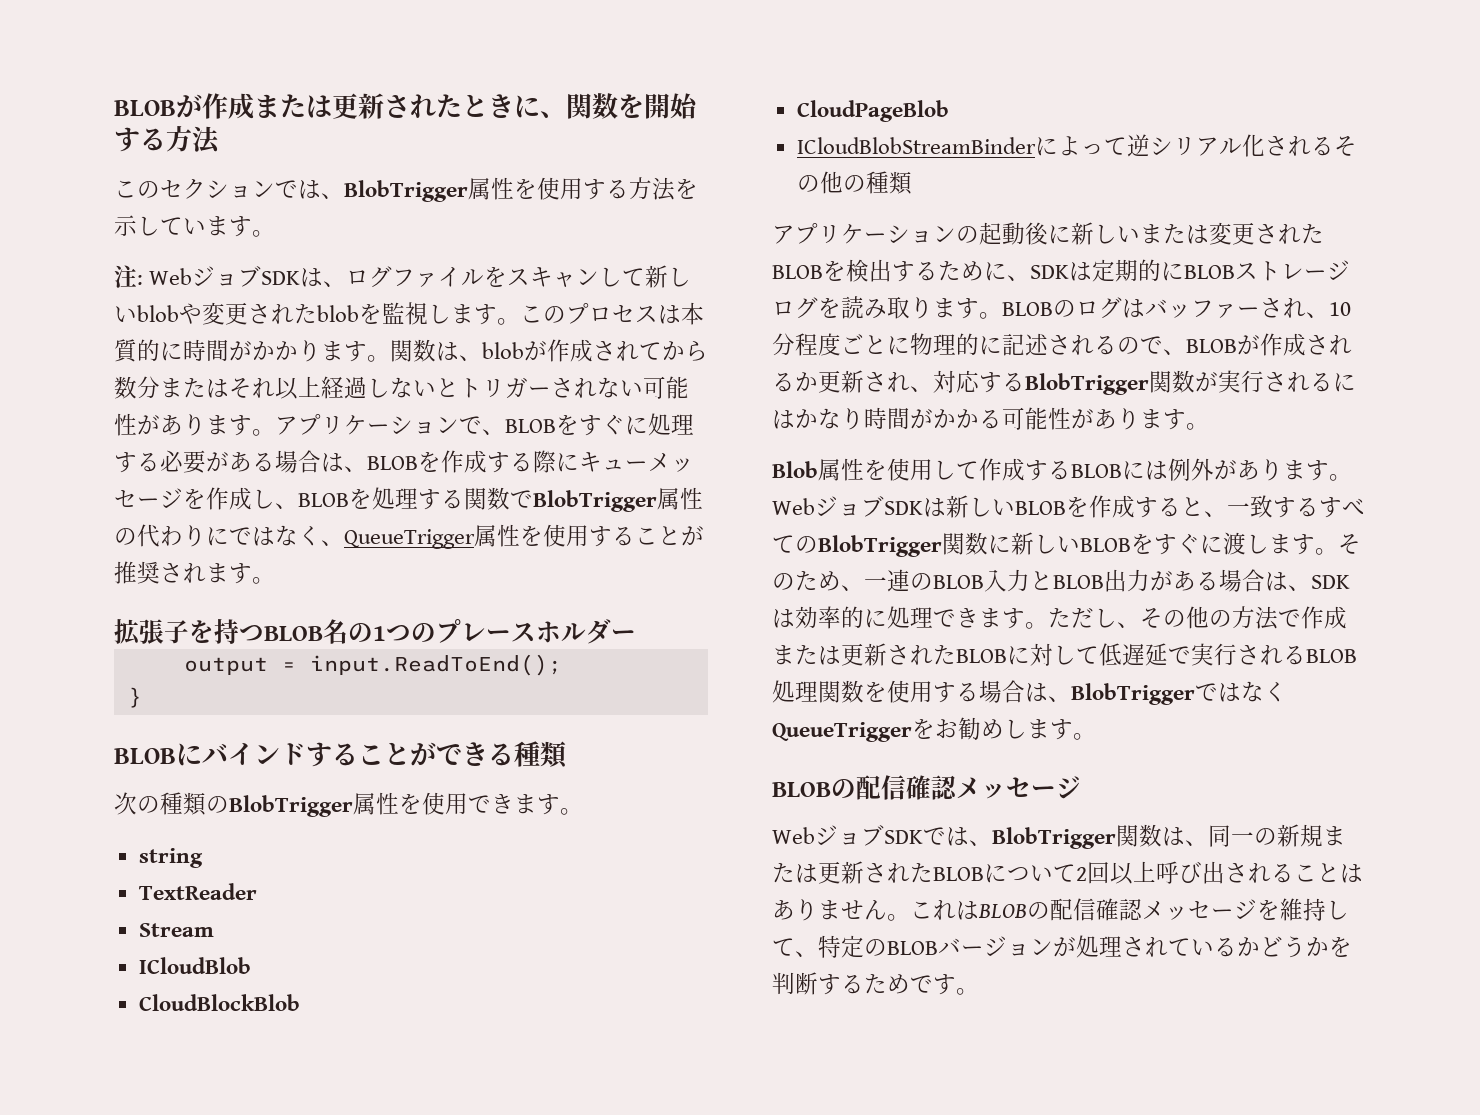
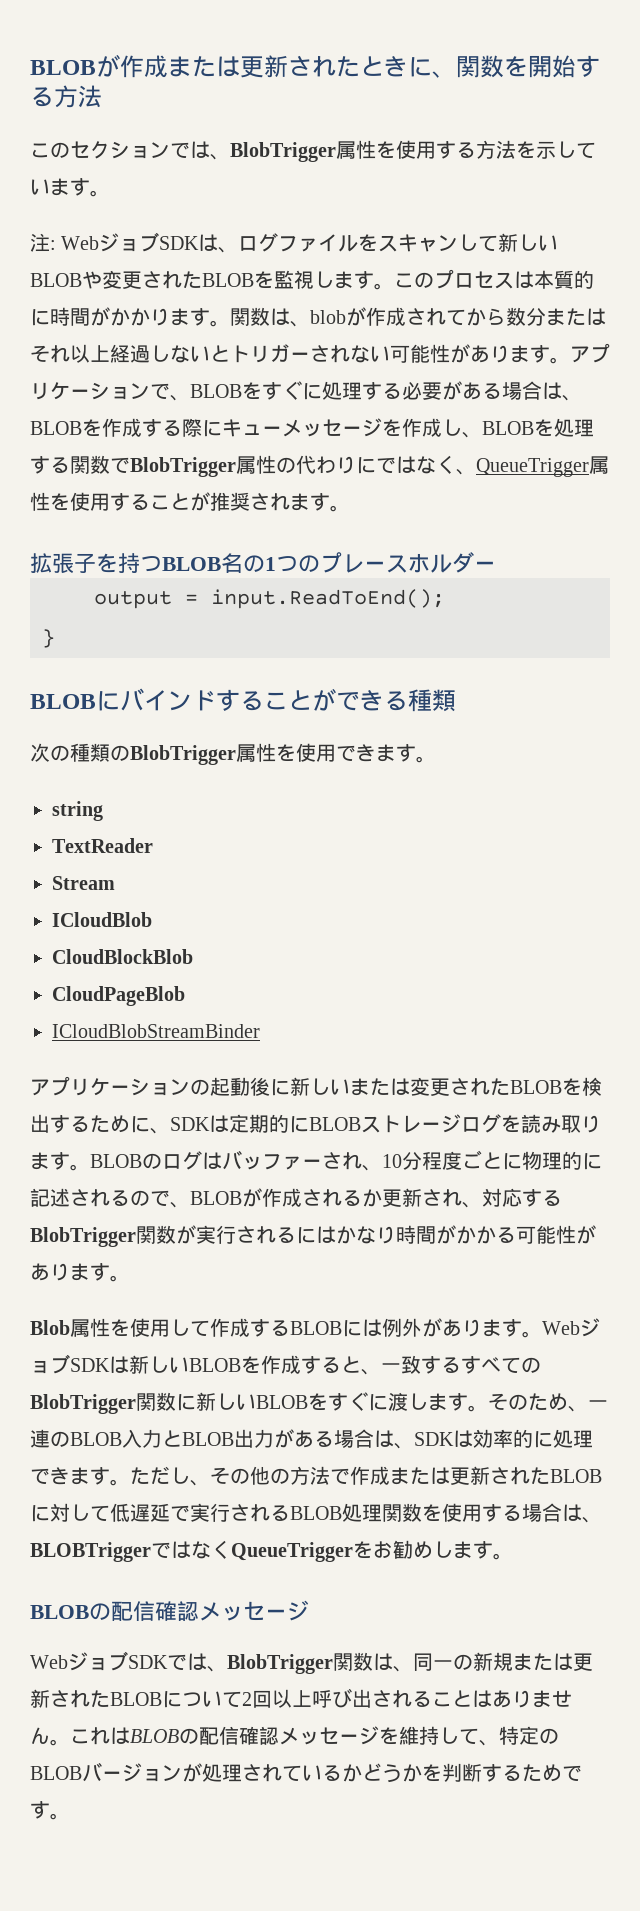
- 注: WebジョブSDKは、ログファイルをスキャンして新しいblobや変更されたblobを監視します。
+ 注: WebジョブSDKは、ログファイルをスキャンして新しいBLOBや変更されたBLOBを監視します。
- ICloudBlobStreamBinderによって逆シリアル化されるその他の種類
+ ICloudBlobStreamBinder
- ただし、その他の方法で作成または更新されたBLOBに対して低遅延で実行されるBLOB処理関数を使用する場合は、BlobTriggerではなくQueueTriggerをお勧めします。
+ ただし、その他の方法で作成または更新されたBLOBに対して低遅延で実行されるBLOB処理関数を使用する場合は、BLOBTriggerではなくQueueTriggerをお勧めします。

